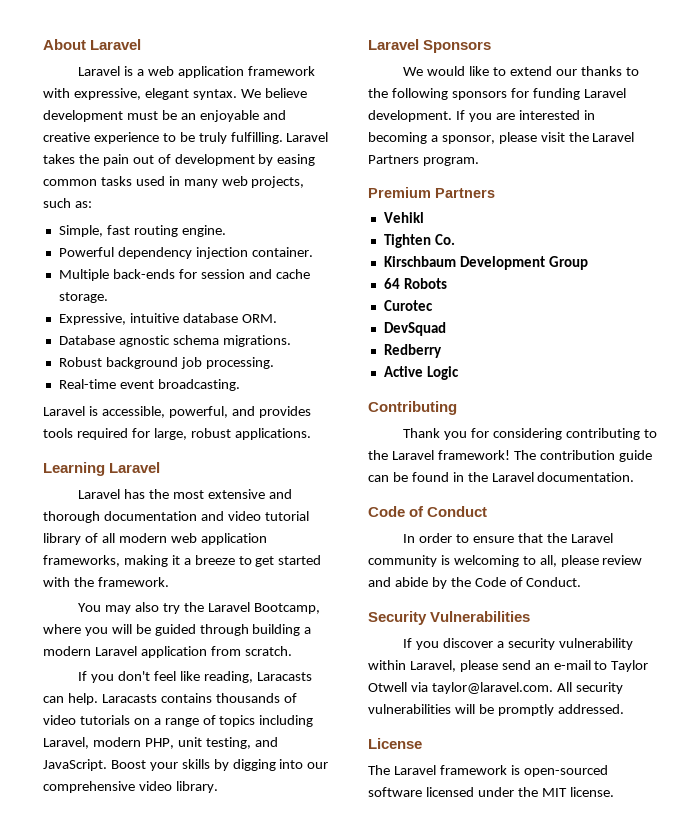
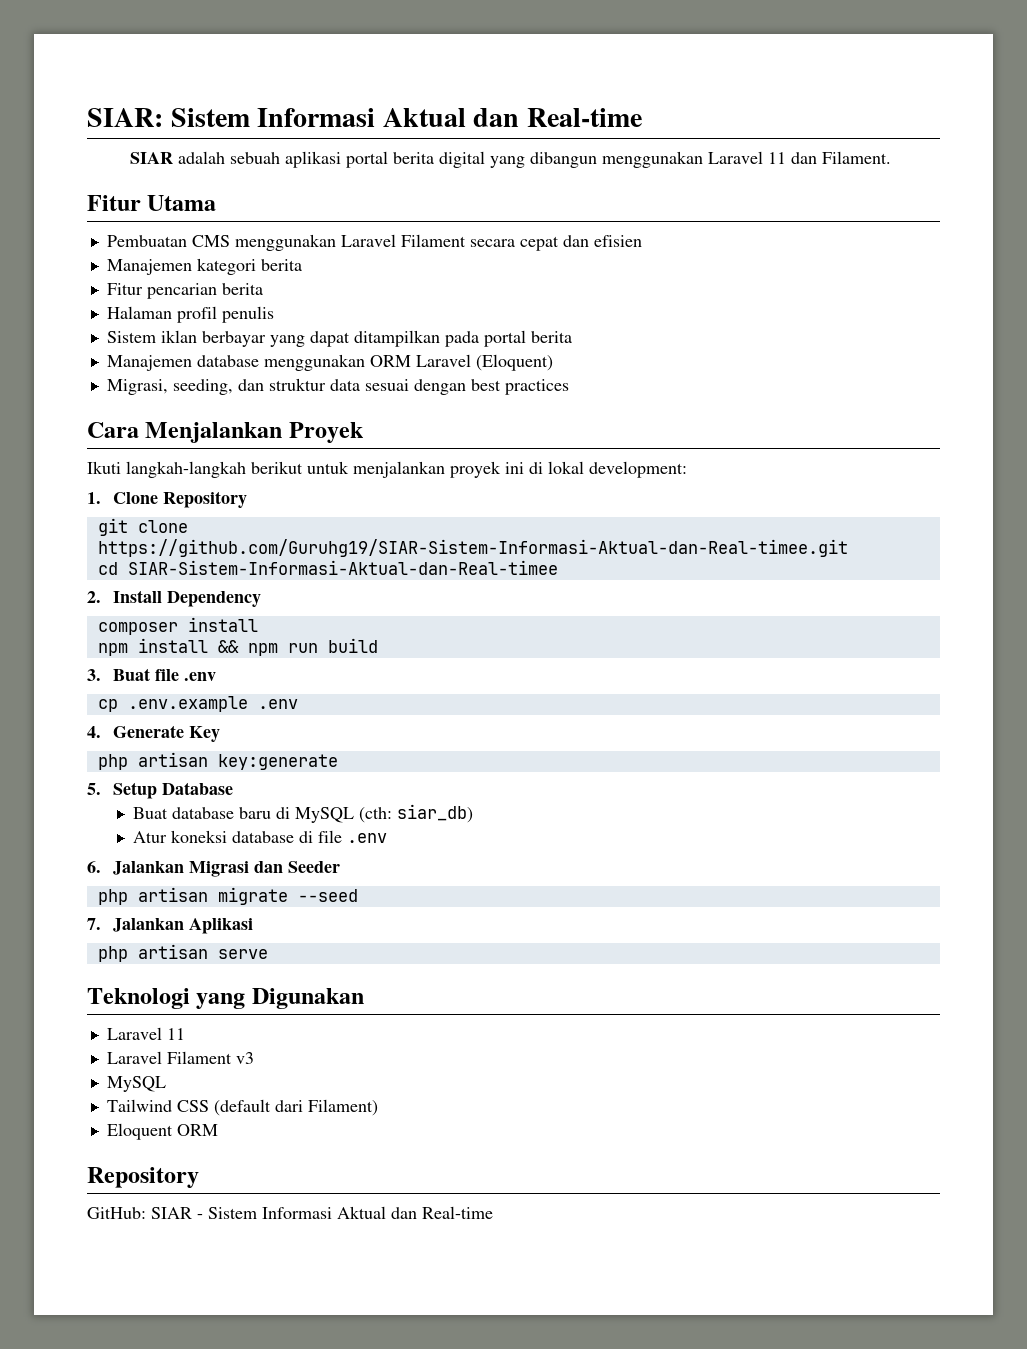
- About Laravel
- Laravel is a web application framework with expressive, elegant syntax. We believe development must be an enjoyable and creative experience to be truly fulfilling. Laravel takes the pain out of development by easing common tasks used in many web projects, such as:
- Simple, fast routing engine.
- Powerful dependency injection container.
- Multiple back-ends for session and cache storage.
- Expressive, intuitive database ORM.
- Database agnostic schema migrations.
- Robust background job processing.
- Real-time event broadcasting.
- Laravel is accessible, powerful, and provides tools required for large, robust applications.
- Learning Laravel
- Laravel has the most extensive and thorough documentation and video tutorial library of all modern web application frameworks, making it a breeze to get started with the framework.
- You may also try the Laravel Bootcamp, where you will be guided through building a modern Laravel application from scratch.
- If you don't feel like reading, Laracasts can help. Laracasts contains thousands of video tutorials on a range of topics including Laravel, modern PHP, unit testing, and JavaScript. Boost your skills by digging into our comprehensive video library.
- Laravel Sponsors
- We would like to extend our thanks to the following sponsors for funding Laravel development. If you are interested in becoming a sponsor, please visit the Laravel Partners program.
- Premium Partners
- Vehikl
- Tighten Co.
- Kirschbaum Development Group
- 64 Robots
- Curotec
- DevSquad
- Redberry
- Active Logic
- Contributing
- Thank you for considering contributing to the Laravel framework! The contribution guide can be found in the Laravel documentation.
- Code of Conduct
- In order to ensure that the Laravel community is welcoming to all, please review and abide by the Code of Conduct.
- Security Vulnerabilities
- If you discover a security vulnerability within Laravel, please send an e-mail to Taylor Otwell via taylor@laravel.com. All security vulnerabilities will be promptly addressed.
- License
- The Laravel framework is open-sourced software licensed under the MIT license.
+ SIAR: Sistem Informasi Aktual dan Real-time
+ SIAR adalah sebuah aplikasi portal berita digital yang dibangun menggunakan Laravel 11 dan Filament.
+ Fitur Utama
+ Pembuatan CMS menggunakan Laravel Filament secara cepat dan efisien
+ Manajemen kategori berita
+ Fitur pencarian berita
+ Halaman profil penulis
+ Sistem iklan berbayar yang dapat ditampilkan pada portal berita
+ Manajemen database menggunakan ORM Laravel (Eloquent)
+ Migrasi, seeding, dan struktur data sesuai dengan best practices
+ Cara Menjalankan Proyek
+ Ikuti langkah-langkah berikut untuk menjalankan proyek ini di lokal development:
+ 1. Clone Repository
+ git clone https://github.com/Guruhg19/SIAR-Sistem-Informasi-Aktual-dan-Real-timee.git
+ cd SIAR-Sistem-Informasi-Aktual-dan-Real-timee
+ 2. Install Dependency
+ composer install
+ npm install && npm run build
+ 3. Buat file .env
+ cp .env.example .env
+ 4. Generate Key
+ php artisan key:generate
+ 5. Setup Database
+ Buat database baru di MySQL (cth: siar_db)
+ Atur koneksi database di file .env
+ 6. Jalankan Migrasi dan Seeder
+ php artisan migrate --seed
+ 7. Jalankan Aplikasi
+ php artisan serve
+ Teknologi yang Digunakan
+ Laravel 11
+ Laravel Filament v3
+ MySQL
+ Tailwind CSS (default dari Filament)
+ Eloquent ORM
+ Repository
+ GitHub: SIAR - Sistem Informasi Aktual dan Real-time

